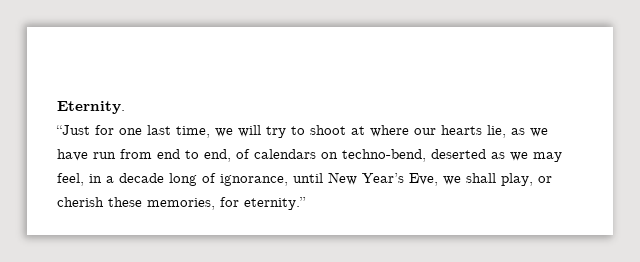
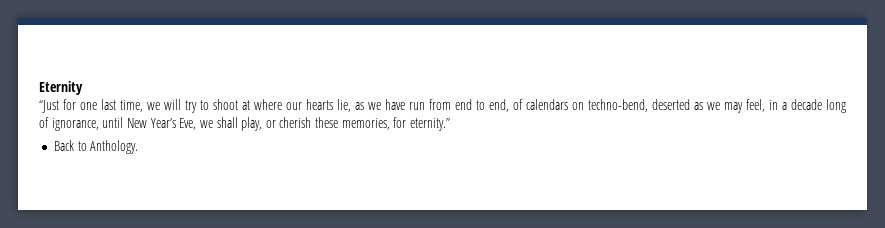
- Eternity.
+ Eternity
+ Back to Anthology.

